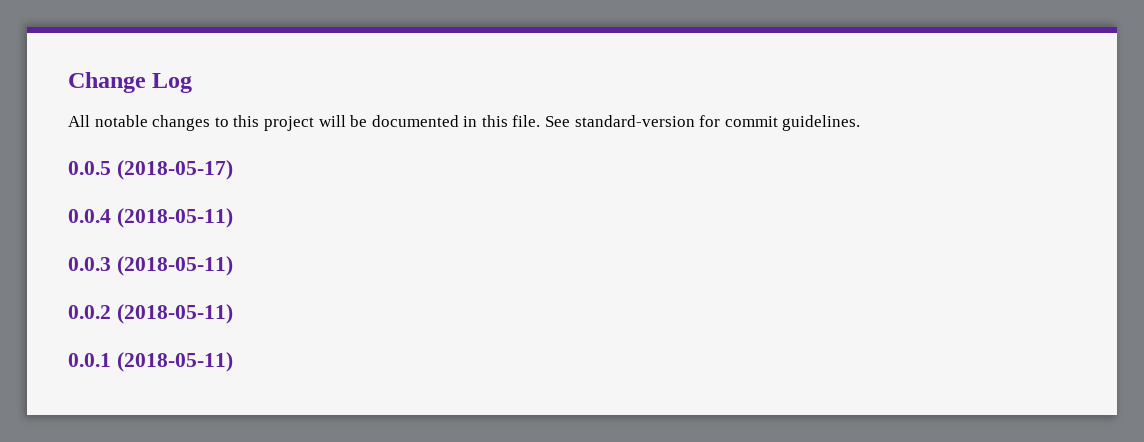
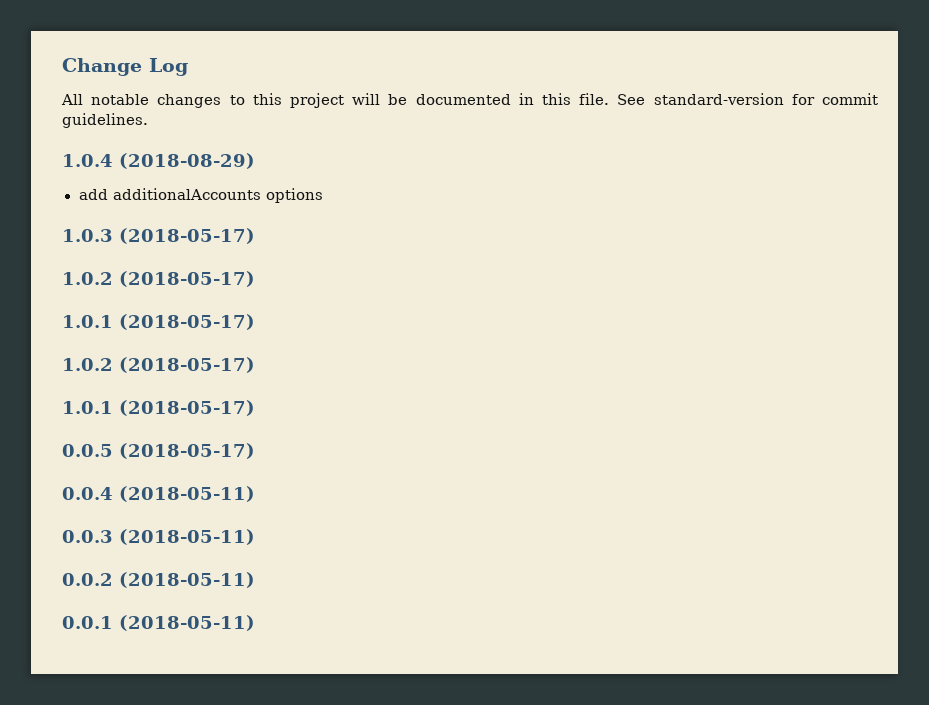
+ 1.0.4 (2018-08-29)
+ add additionalAccounts options
+ 1.0.3 (2018-05-17)
+ 1.0.2 (2018-05-17)
+ 1.0.1 (2018-05-17)
+ 1.0.2 (2018-05-17)
+ 1.0.1 (2018-05-17)

